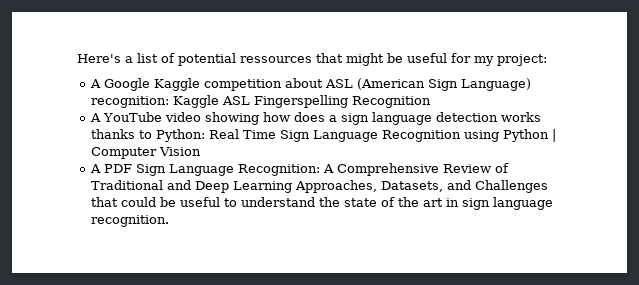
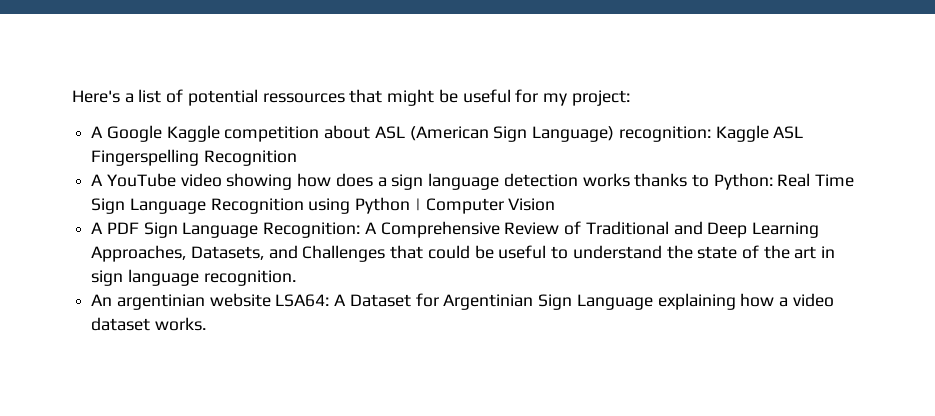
+ An argentinian website LSA64: A Dataset for Argentinian Sign Language explaining how a video dataset works.

